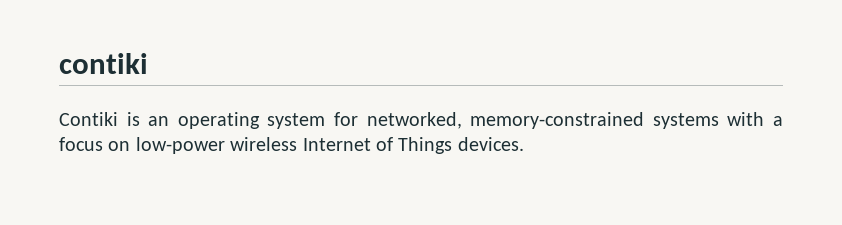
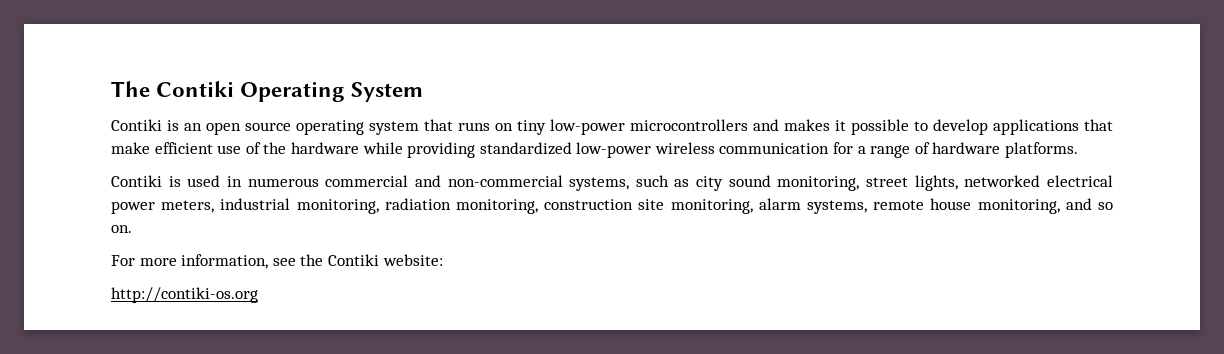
- contiki
+ The Contiki Operating System
- Contiki is an operating system for networked, memory-constrained systems with a focus on low-power wireless Internet of Things devices.
+ Contiki is an open source operating system that runs on tiny low-power microcontrollers and makes it possible to develop applications that make efficient use of the hardware while providing standardized low-power wireless communication for a range of hardware platforms.
+ Contiki is used in numerous commercial and non-commercial systems, such as city sound monitoring, street lights, networked electrical power meters, industrial monitoring, radiation monitoring, construction site monitoring, alarm systems, remote house monitoring, and so on.
+ For more information, see the Contiki website:
+ http://contiki-os.org

